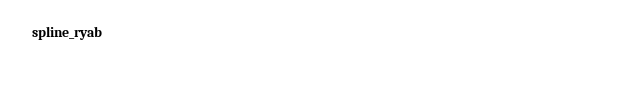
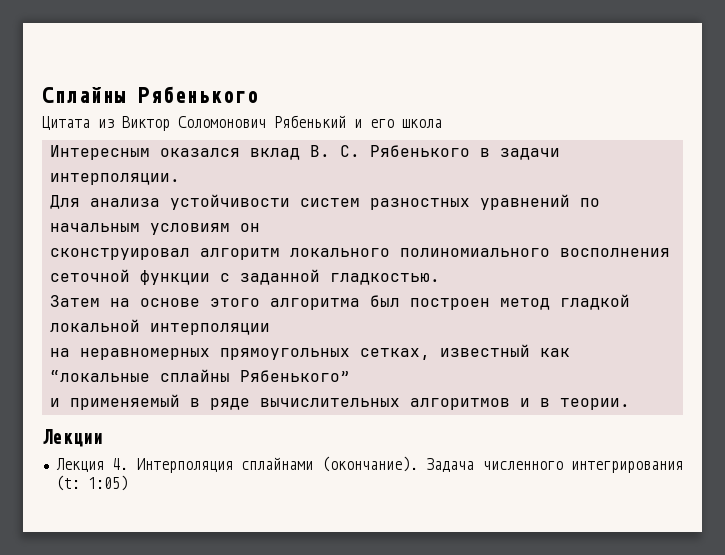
- spline_ryab
+ Сплайны Рябенького
+ Цитата из Виктор Соломонович Рябенький и его школа
+ Интересным оказался вклад В. С. Рябенького в задачи интерполяции.
+ Для анализа устойчивости систем разностных уравнений по начальным условиям он
+ сконструировал алгоритм локального полиномиального восполнения сеточной функции с заданной гладкостью.
+ Затем на основе этого алгоритма был построен метод гладкой локальной интерполяции
+ на неравномерных прямоугольных сетках, известный как “локальные сплайны Рябенького”
+ и применяемый в ряде вычислительных алгоритмов и в теории.
+ Лекции
+ Лекция 4. Интерполяция сплайнами (окончание). Задача численного интегрирования (t: 1:05)

